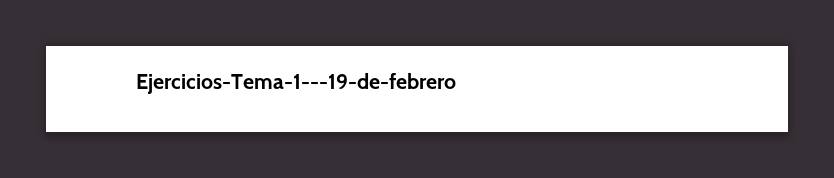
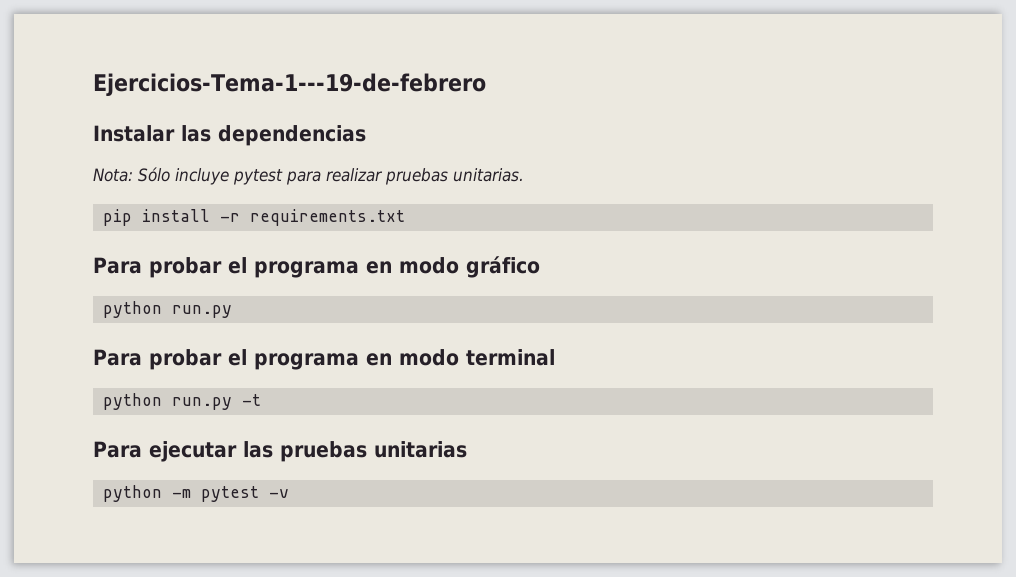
+ Instalar las dependencias
+ Nota: Sólo incluye pytest para realizar pruebas unitarias.
+ pip install -r requirements.txt
+ Para probar el programa en modo gráfico
+ python run.py
+ Para probar el programa en modo terminal
+ python run.py -t
+ Para ejecutar las pruebas unitarias
+ python -m pytest -v

